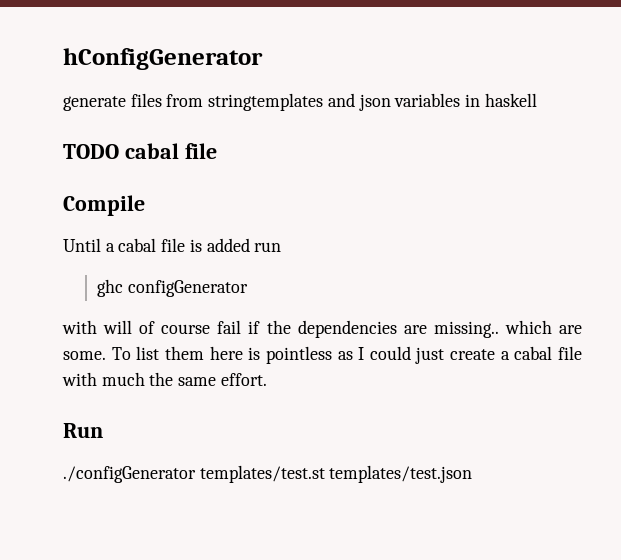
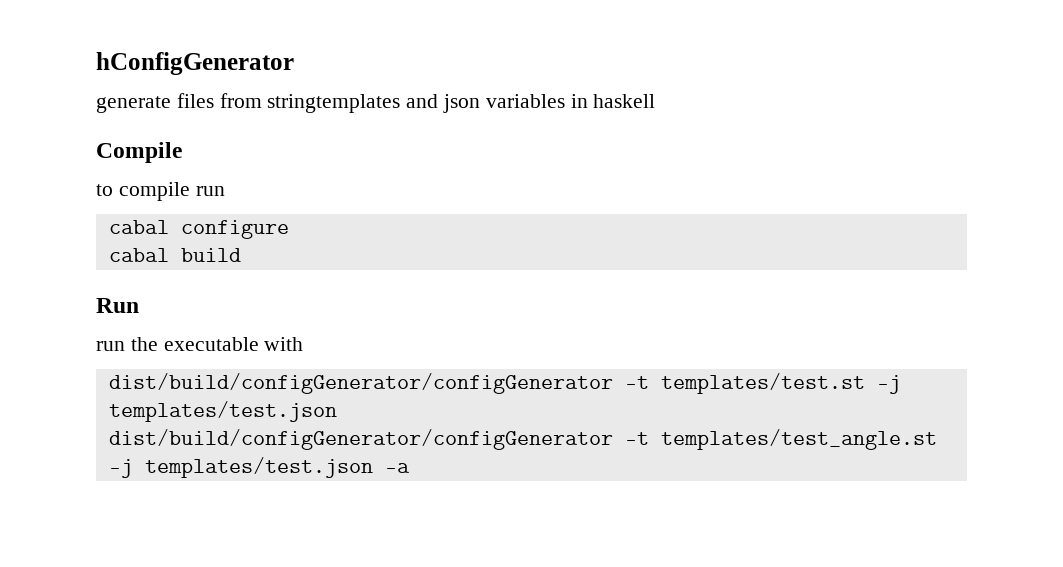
- TODO cabal file
  Compile
- Until a cabal file is added run
- ghc configGenerator
- with will of course fail if the dependencies are missing.. which are some. To list them here is pointless as I could just create a cabal file with much the same effort.
+ to compile run
+ cabal configure
+ cabal build
  Run
- ./configGenerator templates/test.st templates/test.json
+ run the executable with
+ dist/build/configGenerator/configGenerator -t templates/test.st -j templates/test.json
+ dist/build/configGenerator/configGenerator -t templates/test_angle.st -j templates/test.json -a

